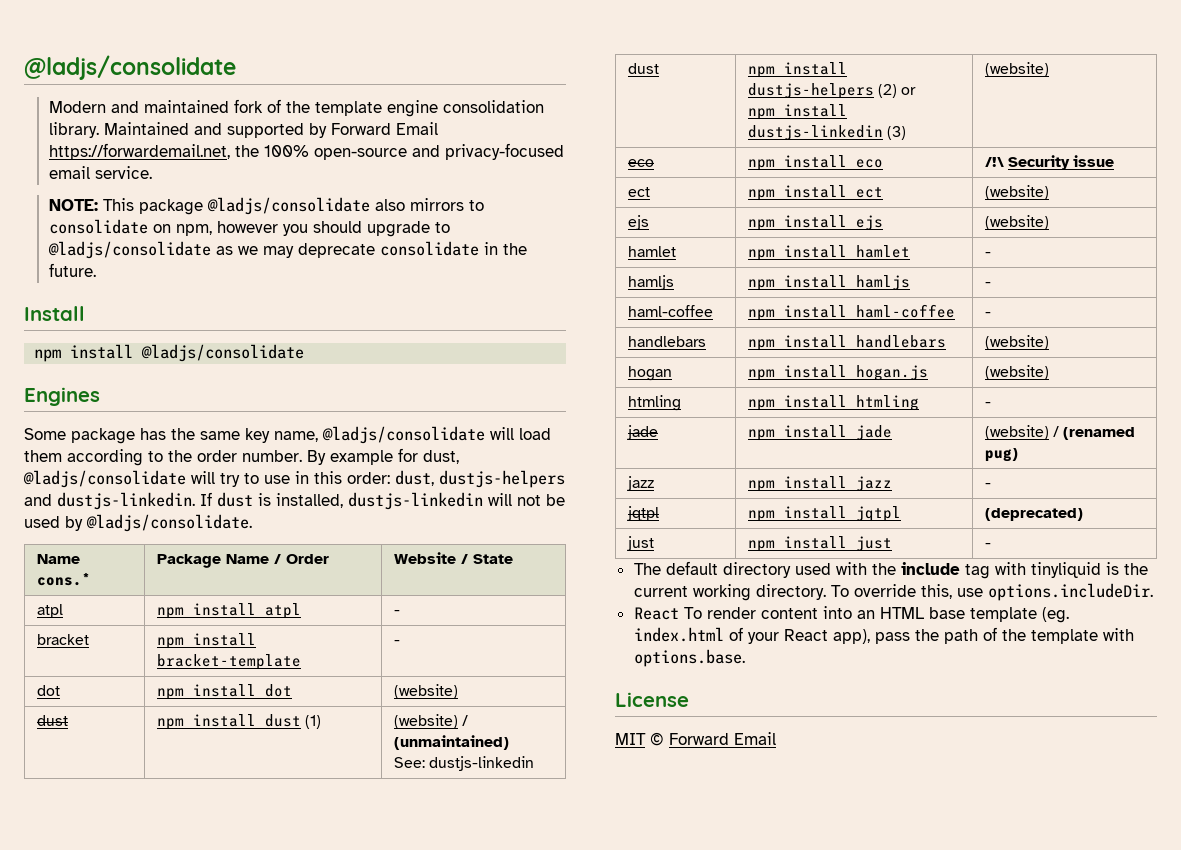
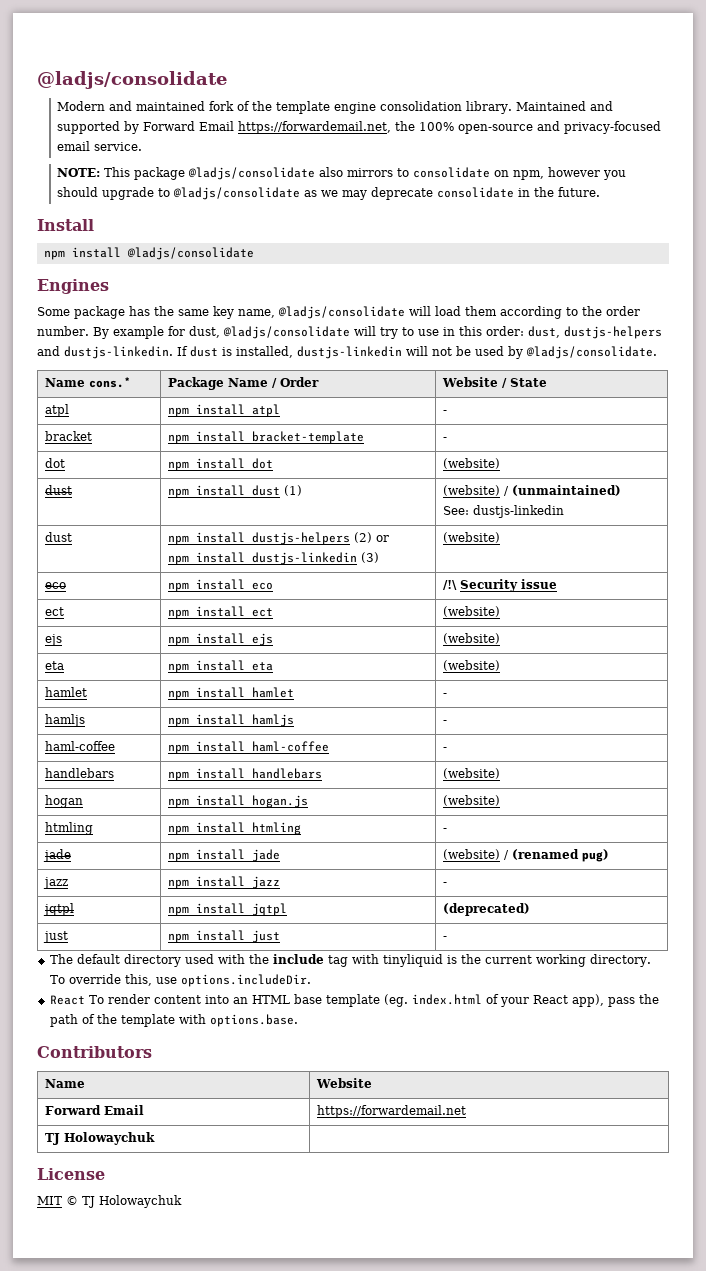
+ eta | npm install eta | (website)
+ Contributors
+ Name | Website
+ Forward Email | https://forwardemail.net
+ TJ Holowaychuk |
- MIT © Forward Email
+ MIT © TJ Holowaychuk

